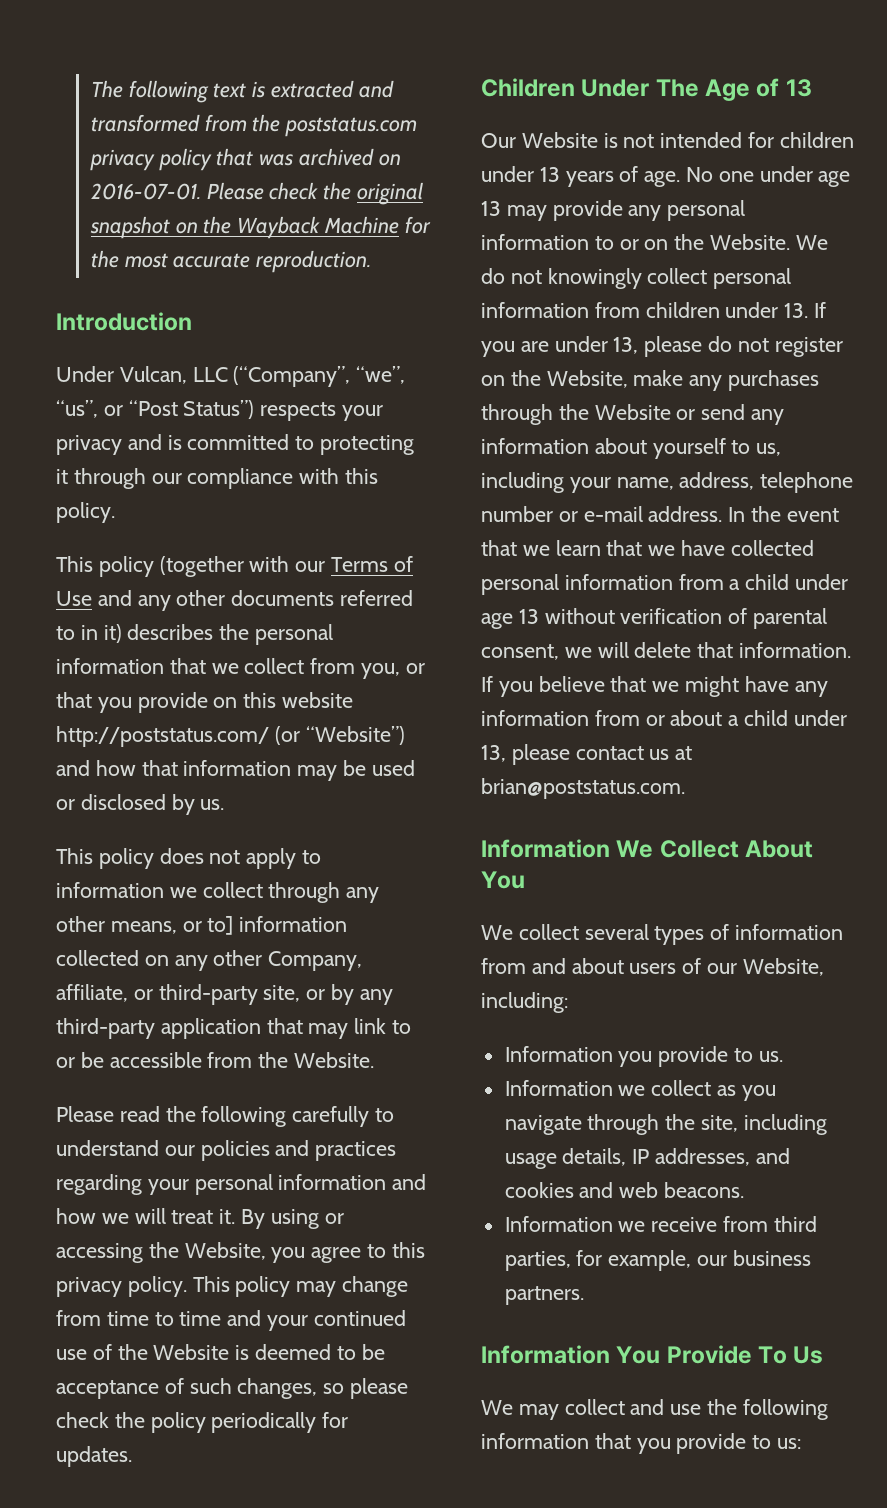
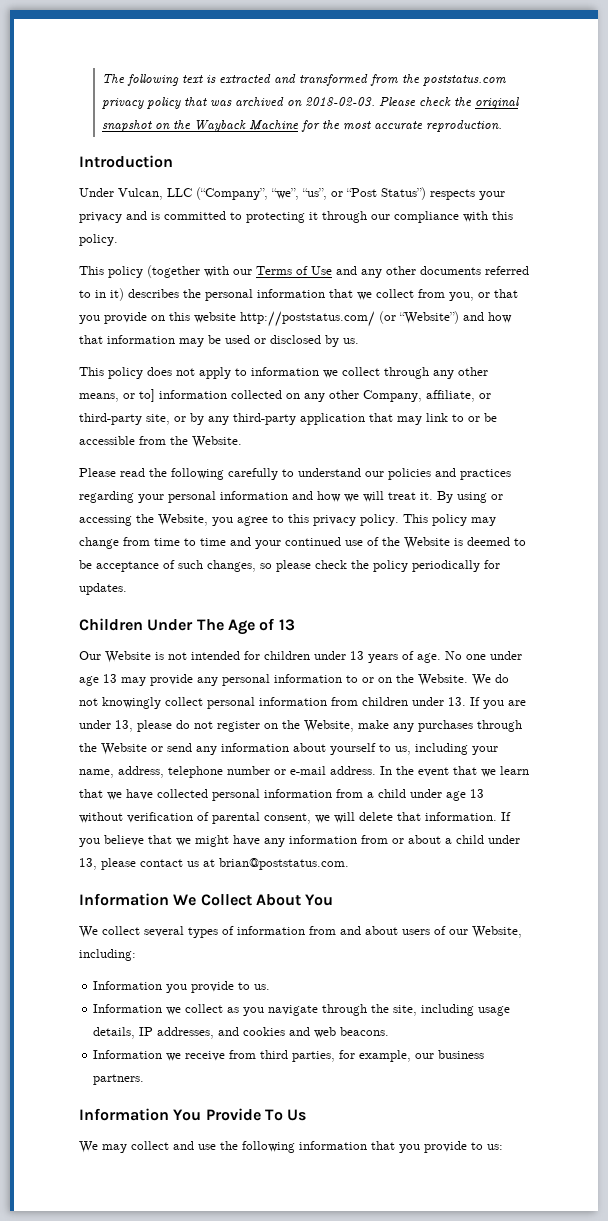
- The following text is extracted and transformed from the poststatus.com privacy policy that was archived on 2016-07-01.
+ The following text is extracted and transformed from the poststatus.com privacy policy that was archived on 2018-02-03.

